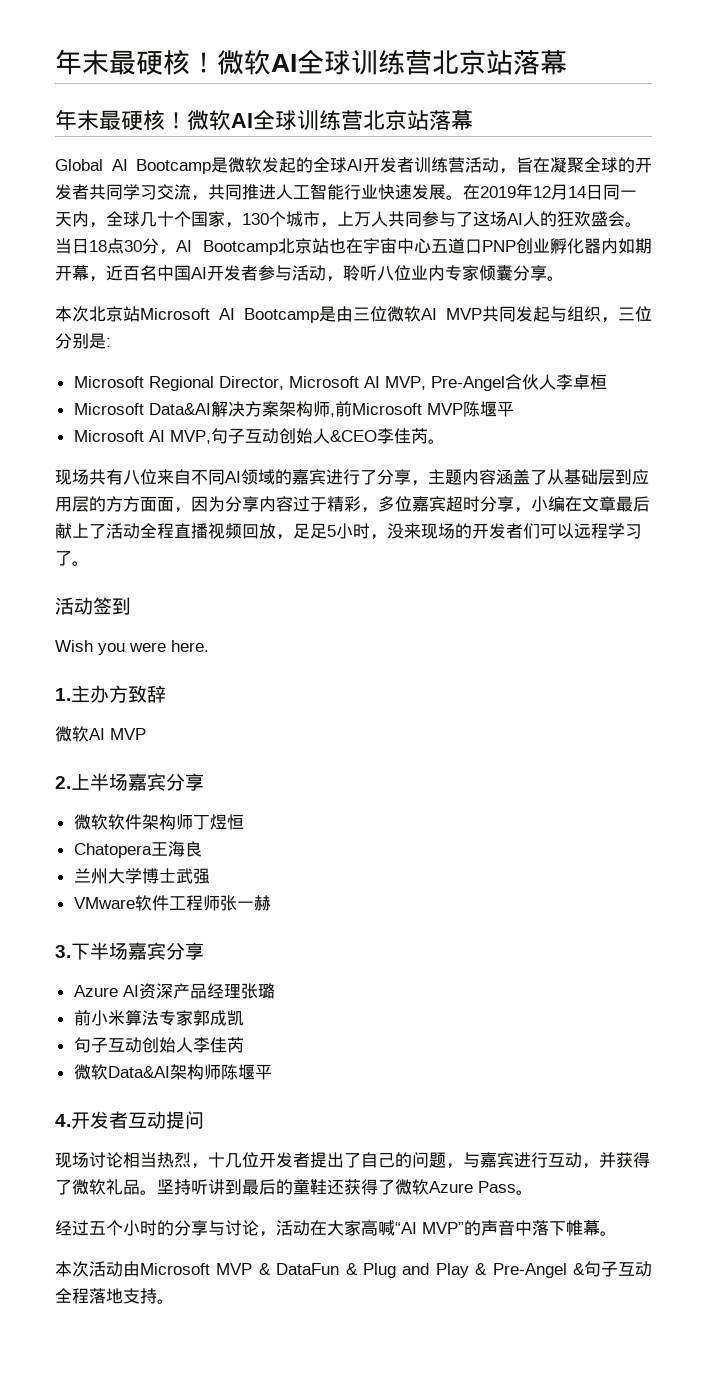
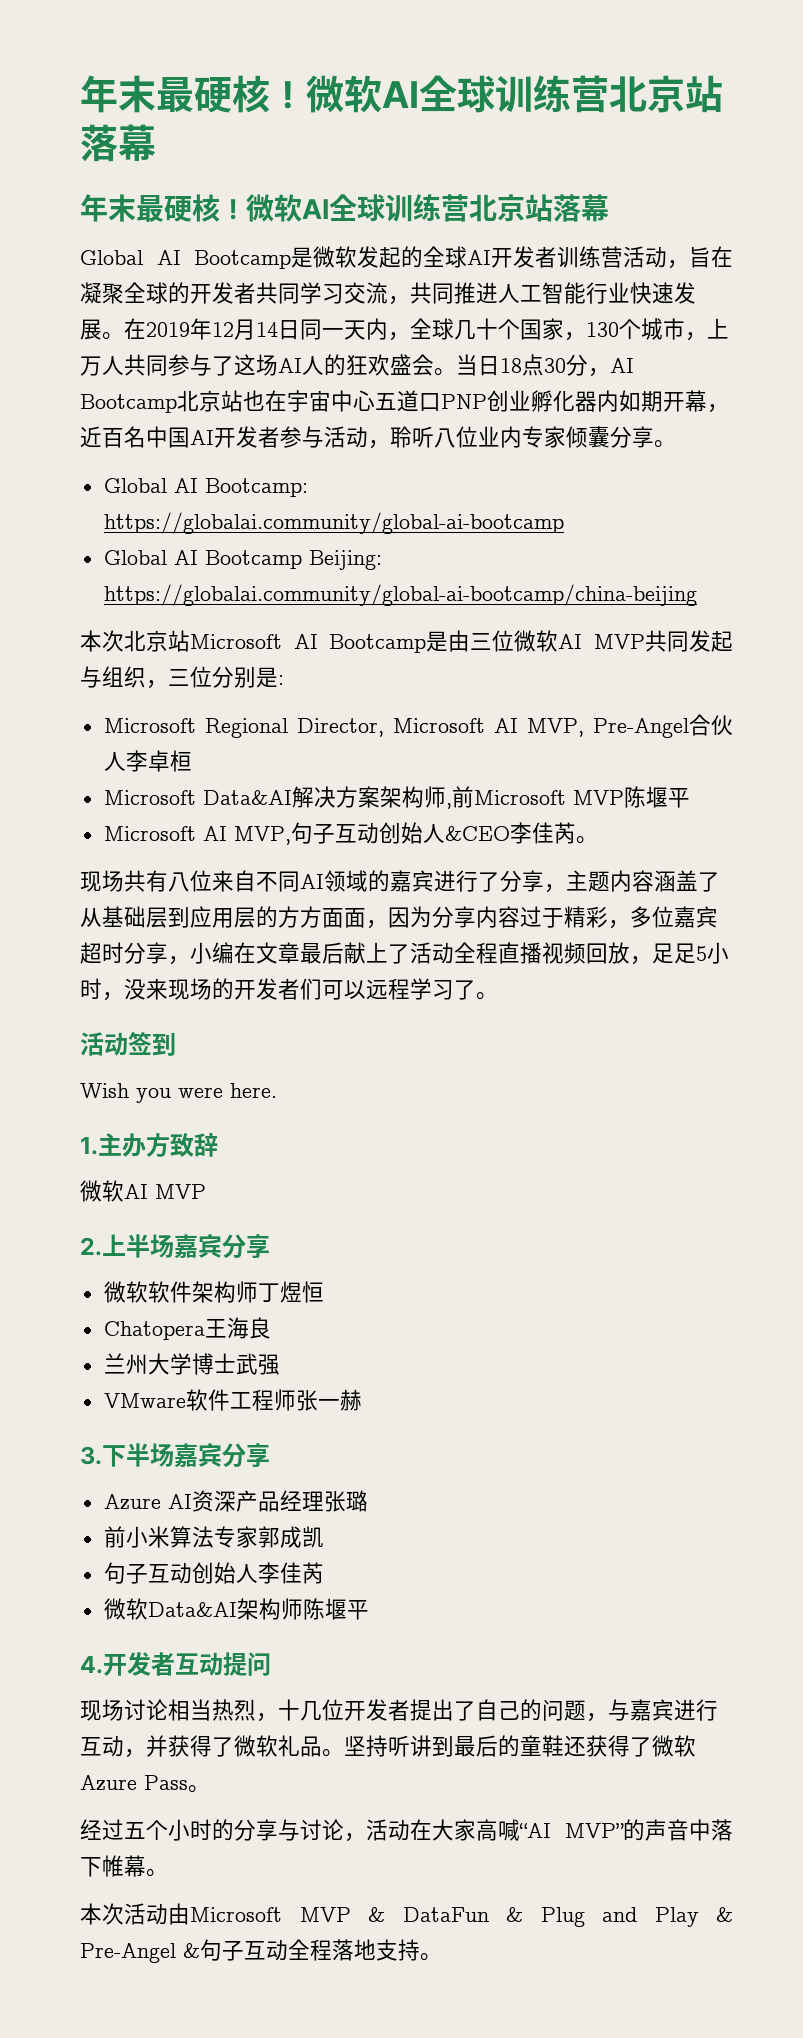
+ Global AI Bootcamp: https://globalai.community/global-ai-bootcamp
+ Global AI Bootcamp Beijing: https://globalai.community/global-ai-bootcamp/china-beijing

